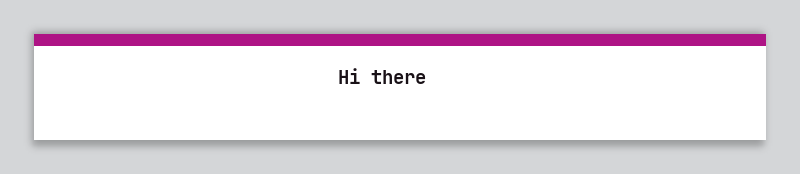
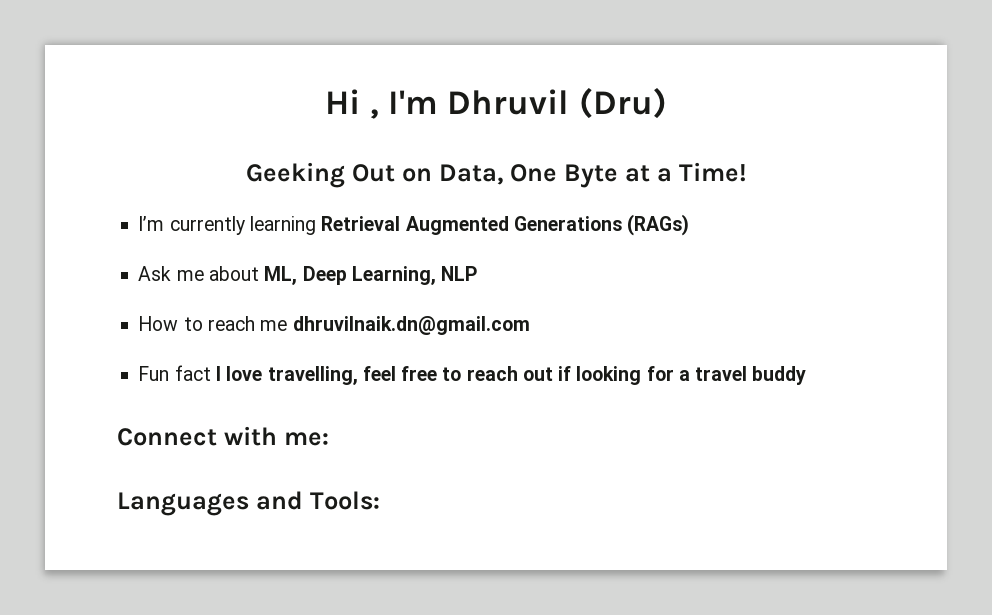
- Hi there
+ Hi , I'm Dhruvil (Dru)
+ Geeking Out on Data, One Byte at a Time!
+ I’m currently learning Retrieval Augmented Generations (RAGs)
+ Ask me about ML, Deep Learning, NLP
+ How to reach me dhruvilnaik.dn@gmail.com
+ Fun fact I love travelling, feel free to reach out if looking for a travel buddy
+ Connect with me:
+ Languages and Tools:

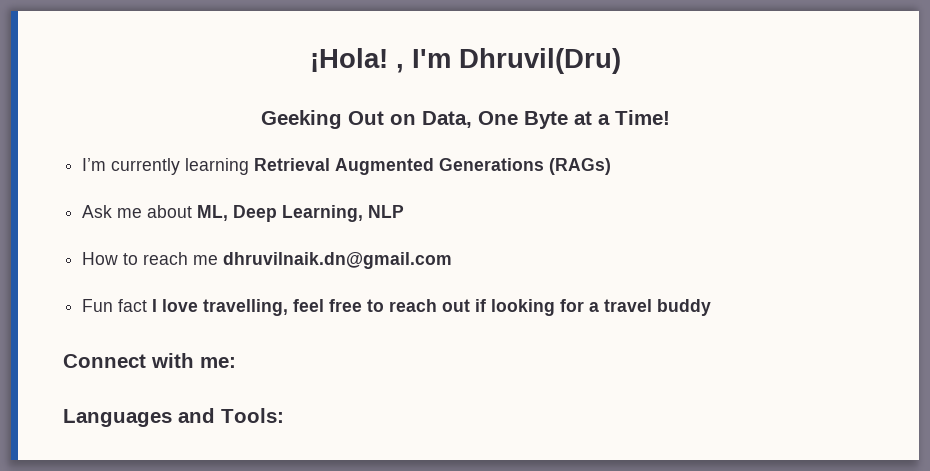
- Hi , I'm Dhruvil (Dru)
+ ¡Hola! , I'm Dhruvil(Dru)

